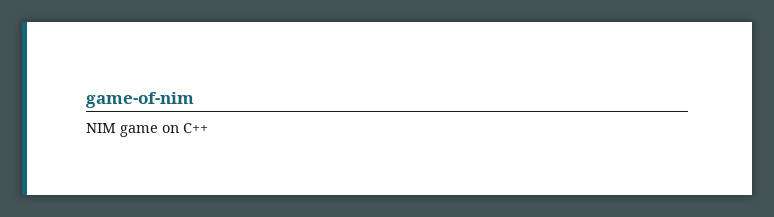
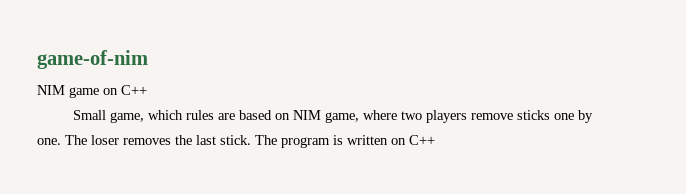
+ Small game, which rules are based on NIM game, where two players remove sticks one by one. The loser removes the last stick. The program is written on C++

